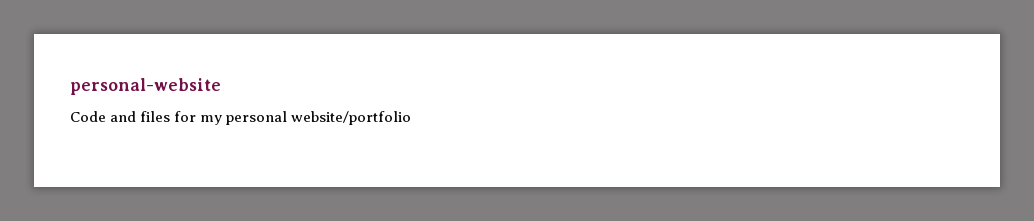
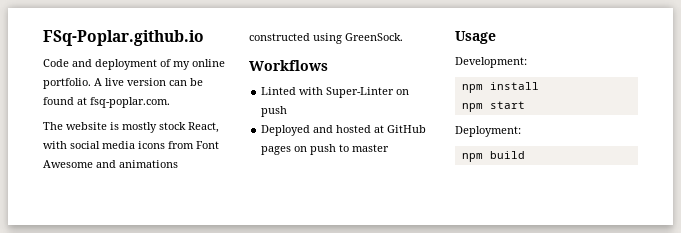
- personal-website
+ FSq-Poplar.github.io
- Code and files for my personal website/portfolio
+ Code and deployment of my online portfolio. A live version can be found at fsq-poplar.com.
+ The website is mostly stock React, with social media icons from Font Awesome and animations constructed using GreenSock.
+ Workflows
+ Linted with Super-Linter on push
+ Deployed and hosted at GitHub pages on push to master
+ Usage
+ Development:
+ npm install
+ npm start
+ Deployment:
+ npm build

